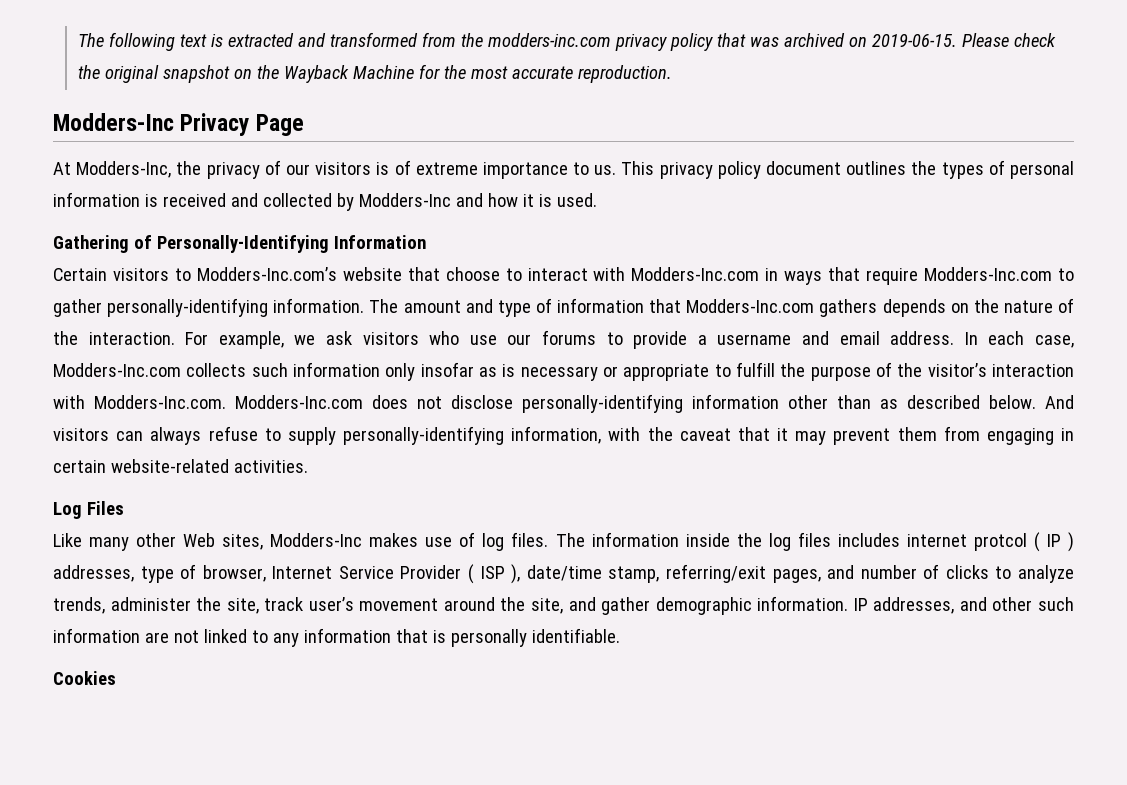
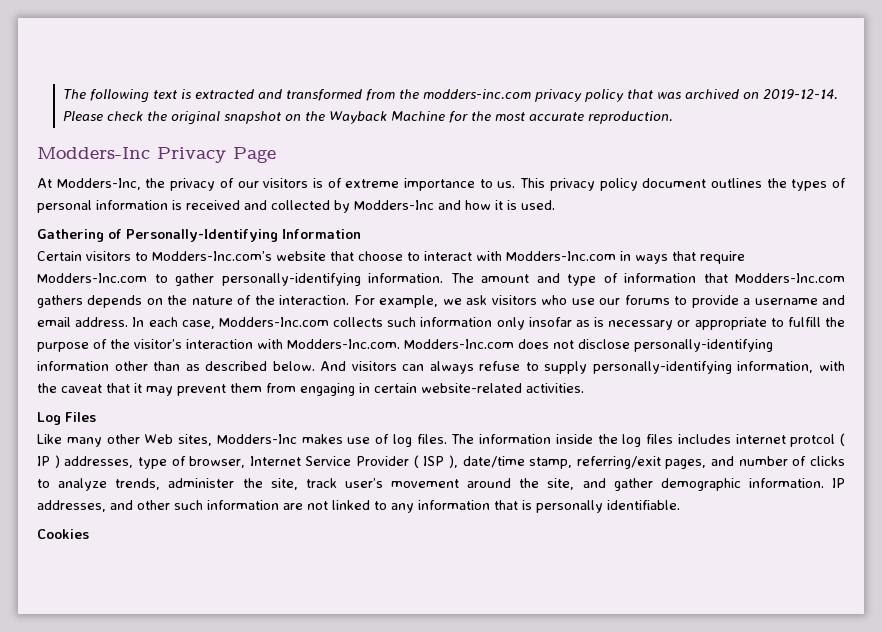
- The following text is extracted and transformed from the modders-inc.com privacy policy that was archived on 2019-06-15.
+ The following text is extracted and transformed from the modders-inc.com privacy policy that was archived on 2019-12-14.

